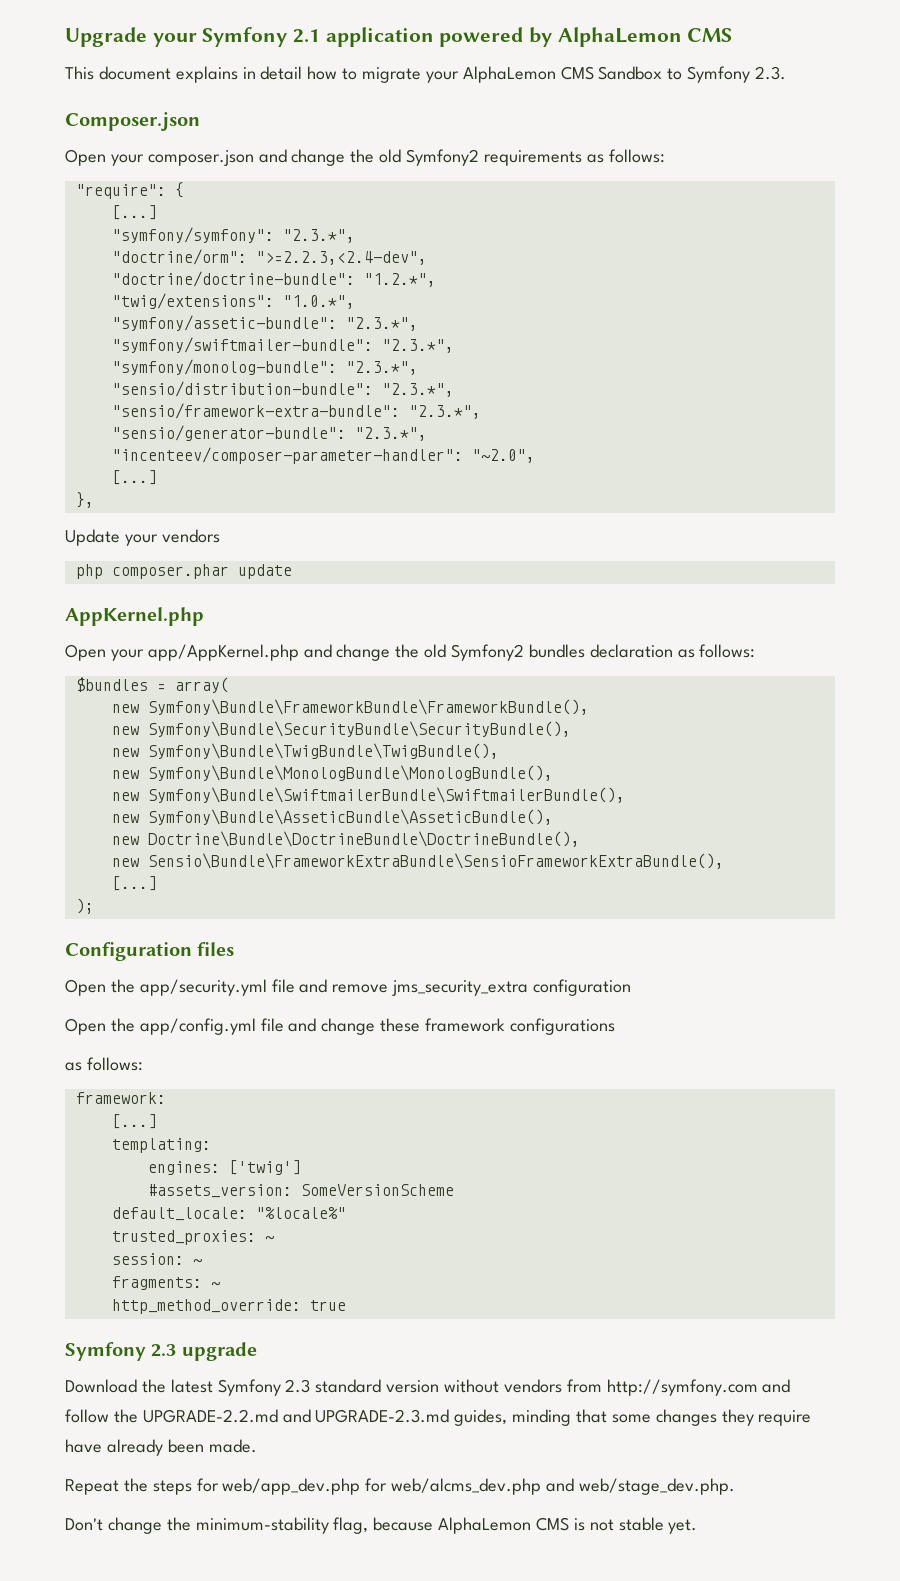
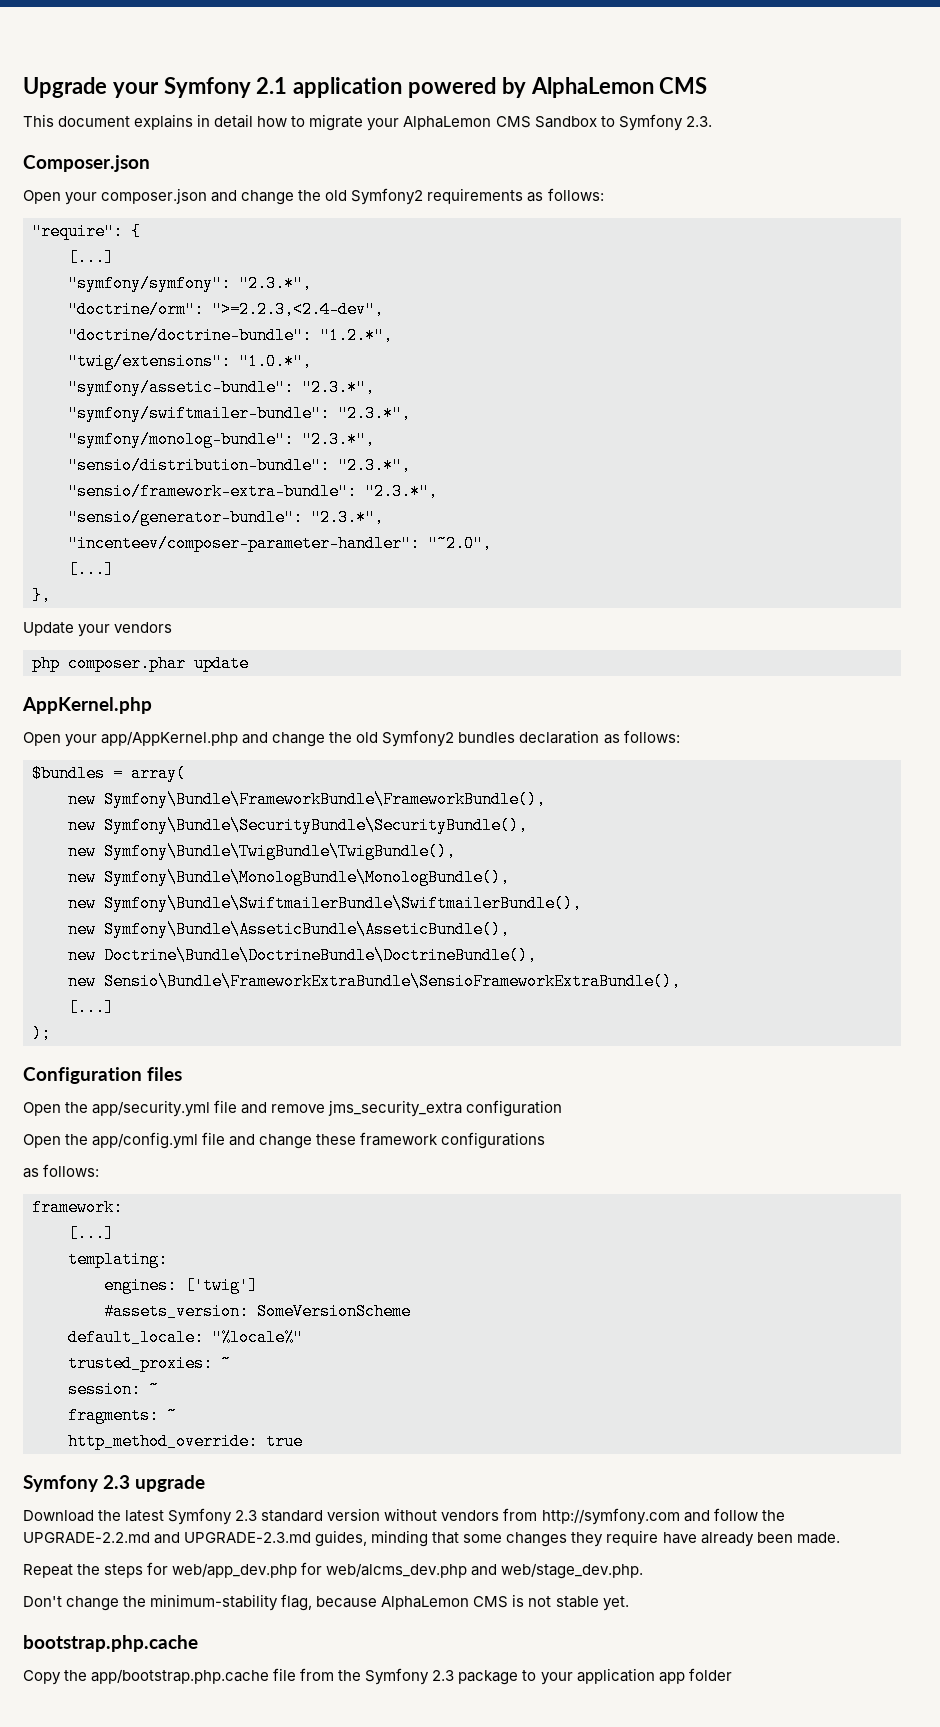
+ bootstrap.php.cache
+ Copy the app/bootstrap.php.cache file from the Symfony 2.3 package to your application app folder

